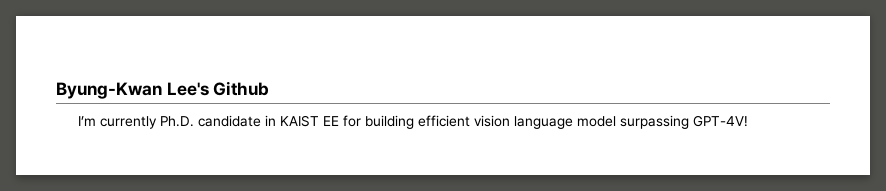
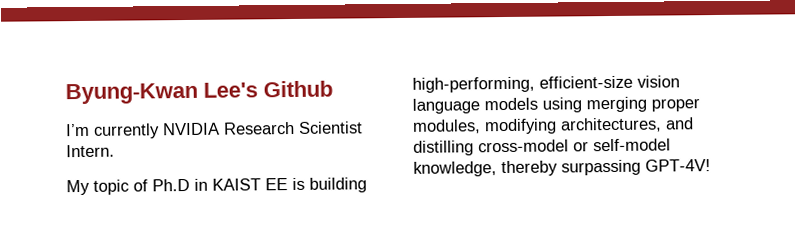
- I’m currently Ph.D. candidate in KAIST EE for building efficient vision language model surpassing GPT-4V!
+ I’m currently NVIDIA Research Scientist Intern.
+ My topic of Ph.D in KAIST EE is building high-performing, efficient-size vision language models using merging proper modules, modifying architectures, and distilling cross-model or self-model knowledge, thereby surpassing GPT-4V!

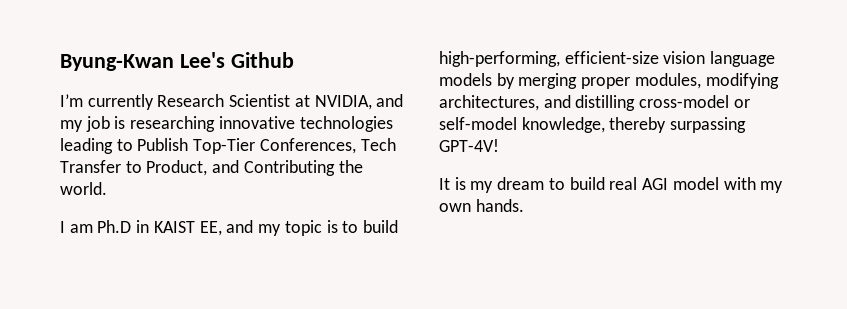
- I’m currently NVIDIA Research Scientist Intern.
- My topic of Ph.D in KAIST EE is building high-performing, efficient-size vision language models using merging proper modules, modifying architectures, and distilling cross-model or self-model knowledge, thereby surpassing GPT-4V!
+ I’m currently Research Scientist at NVIDIA, and my job is researching innovative technologies leading to Publish Top-Tier Conferences, Tech Transfer to Product, and Contributing the world.
+ I am Ph.D in KAIST EE, and my topic is to build high-performing, efficient-size vision language models by merging proper modules, modifying architectures, and distilling cross-model or self-model knowledge, thereby surpassing GPT-4V!
+ It is my dream to build real AGI model with my own hands.

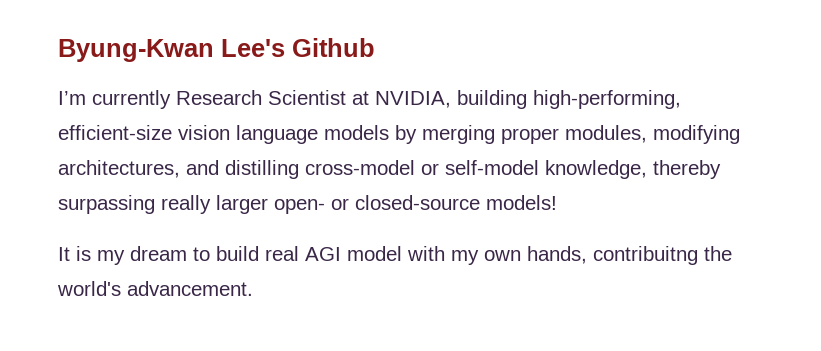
- I’m currently Research Scientist at NVIDIA, and my job is researching innovative technologies leading to Publish Top-Tier Conferences, Tech Transfer to Product, and Contributing the world.
- I am Ph.D in KAIST EE, and my topic is to build high-performing, efficient-size vision language models by merging proper modules, modifying architectures, and distilling cross-model or self-model knowledge, thereby surpassing GPT-4V!
+ I’m currently Research Scientist at NVIDIA, building high-performing, efficient-size vision language models by merging proper modules, modifying architectures, and distilling cross-model or self-model knowledge, thereby surpassing really larger open- or closed-source models!
- It is my dream to build real AGI model with my own hands.
+ It is my dream to build real AGI model with my own hands, contribuitng the world's advancement.

